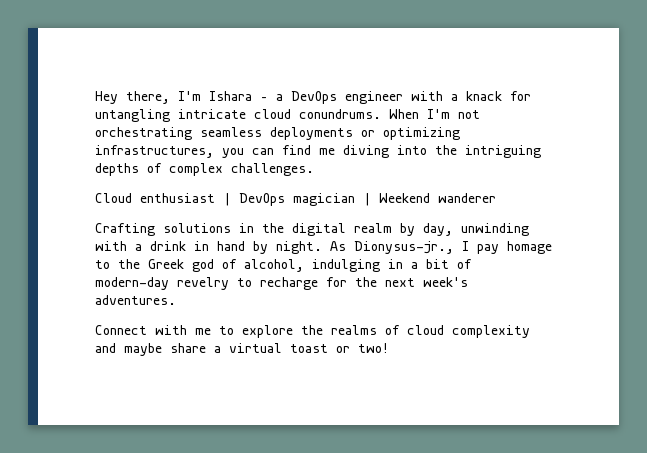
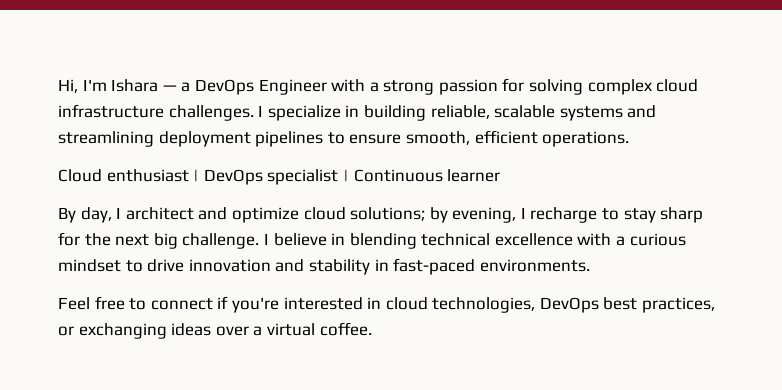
- Hey there, I'm Ishara – a DevOps engineer with a knack for untangling intricate cloud conundrums. When I'm not orchestrating seamless deployments or optimizing infrastructures, you can find me diving into the intriguing depths of complex challenges.
- Cloud enthusiast | DevOps magician | Weekend wanderer
- Crafting solutions in the digital realm by day, unwinding with a drink in hand by night. As Dionysus-jr., I pay homage to the Greek god of alcohol, indulging in a bit of modern-day revelry to recharge for the next week's adventures.
- Connect with me to explore the realms of cloud complexity and maybe share a virtual toast or two!
+ Hi, I'm Ishara — a DevOps Engineer with a strong passion for solving complex cloud infrastructure challenges. I specialize in building reliable, scalable systems and streamlining deployment pipelines to ensure smooth, efficient operations.
+ Cloud enthusiast | DevOps specialist | Continuous learner
+ By day, I architect and optimize cloud solutions; by evening, I recharge to stay sharp for the next big challenge. I believe in blending technical excellence with a curious mindset to drive innovation and stability in fast-paced environments.
+ Feel free to connect if you're interested in cloud technologies, DevOps best practices, or exchanging ideas over a virtual coffee.

